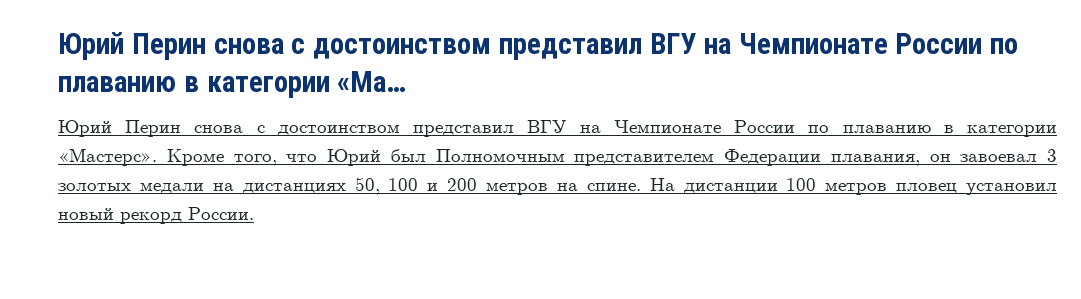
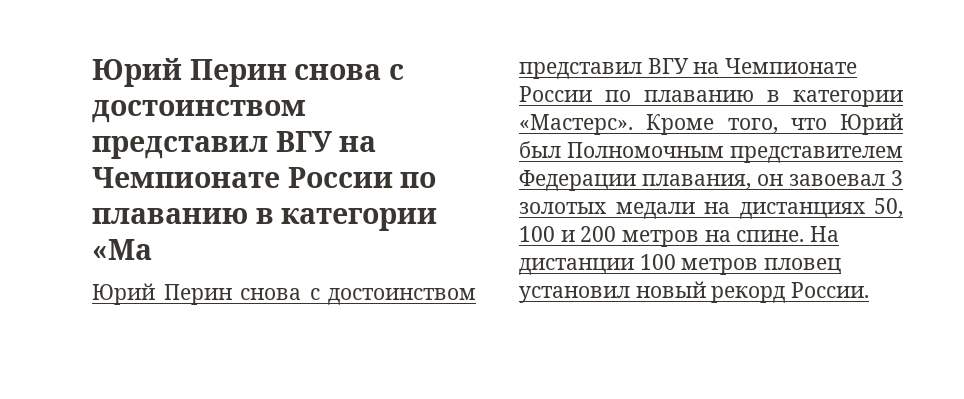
- Юрий Перин снова с достоинством представил ВГУ на Чемпионате России по плаванию в категории «Ма…
+ Юрий Перин снова с достоинством представил ВГУ на Чемпионате России по плаванию в категории «Ма

